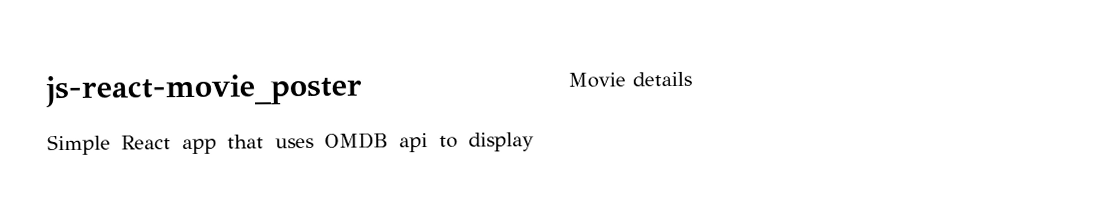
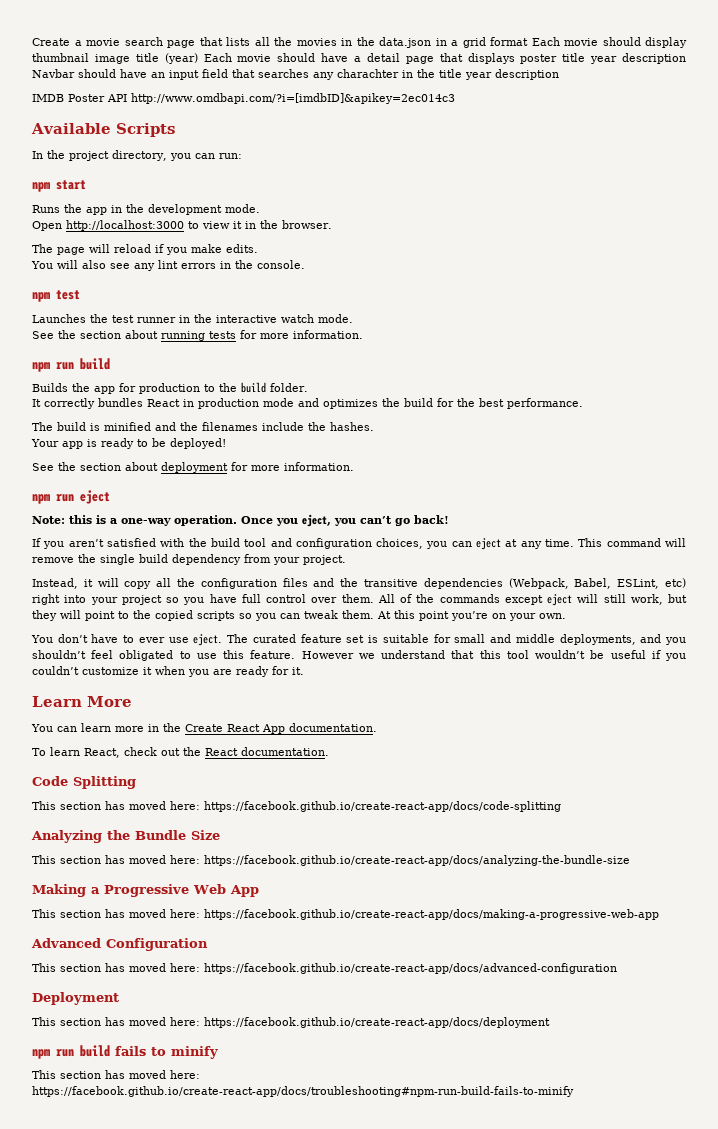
- js-react-movie_poster
- Simple React app that uses OMDB api to display Movie details
+ Create a movie search page that lists all the movies in the data.json in a grid format Each movie should display thumbnail image title (year) Each movie should have a detail page that displays poster title year description Navbar should have an input field that searches any charachter in the title year description
+ IMDB Poster API http://www.omdbapi.com/?i=[imdbID]&apikey=2ec014c3
+ Available Scripts
+ In the project directory, you can run:
+ npm start
+ Runs the app in the development mode.
+ Open http://localhost:3000 to view it in the browser.
+ The page will reload if you make edits.
+ You will also see any lint errors in the console.
+ npm test
+ Launches the test runner in the interactive watch mode.
+ See the section about running tests for more information.
+ npm run build
+ Builds the app for production to the build folder.
+ It correctly bundles React in production mode and optimizes the build for the best performance.
+ The build is minified and the filenames include the hashes.
+ Your app is ready to be deployed!
+ See the section about deployment for more information.
+ npm run eject
+ Note: this is a one-way operation. Once you eject, you can’t go back!
+ If you aren’t satisfied with the build tool and configuration choices, you can eject at any time. This command will remove the single build dependency from your project.
+ Instead, it will copy all the configuration files and the transitive dependencies (Webpack, Babel, ESLint, etc) right into your project so you have full control over them. All of the commands except eject will still work, but they will point to the copied scripts so you can tweak them. At this point you’re on your own.
+ You don’t have to ever use eject. The curated feature set is suitable for small and middle deployments, and you shouldn’t feel obligated to use this feature. However we understand that this tool wouldn’t be useful if you couldn’t customize it when you are ready for it.
+ Learn More
+ You can learn more in the Create React App documentation.
+ To learn React, check out the React documentation.
+ Code Splitting
+ This section has moved here: https://facebook.github.io/create-react-app/docs/code-splitting
+ Analyzing the Bundle Size
+ This section has moved here: https://facebook.github.io/create-react-app/docs/analyzing-the-bundle-size
+ Making a Progressive Web App
+ This section has moved here: https://facebook.github.io/create-react-app/docs/making-a-progressive-web-app
+ Advanced Configuration
+ This section has moved here: https://facebook.github.io/create-react-app/docs/advanced-configuration
+ Deployment
+ This section has moved here: https://facebook.github.io/create-react-app/docs/deployment
+ npm run build fails to minify
+ This section has moved here: https://facebook.github.io/create-react-app/docs/troubleshooting#npm-run-build-fails-to-minify

